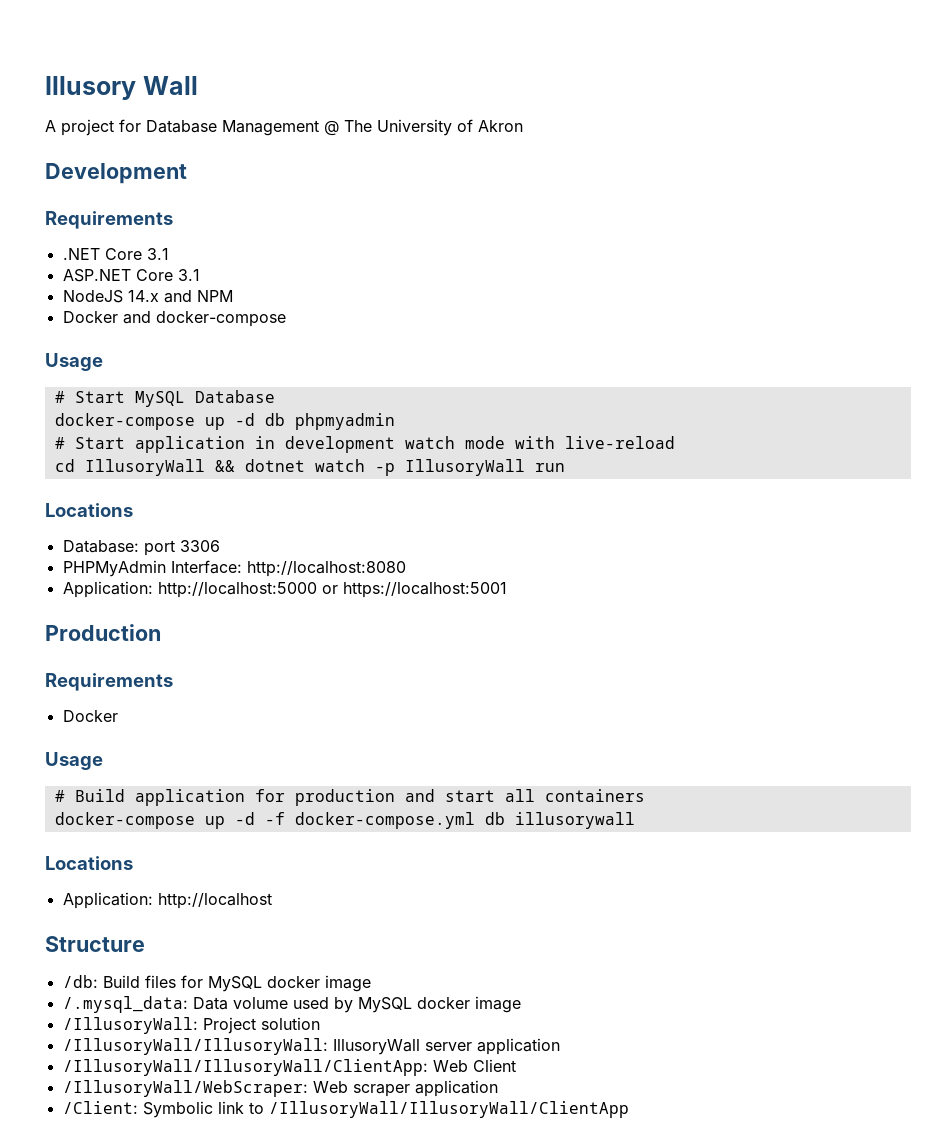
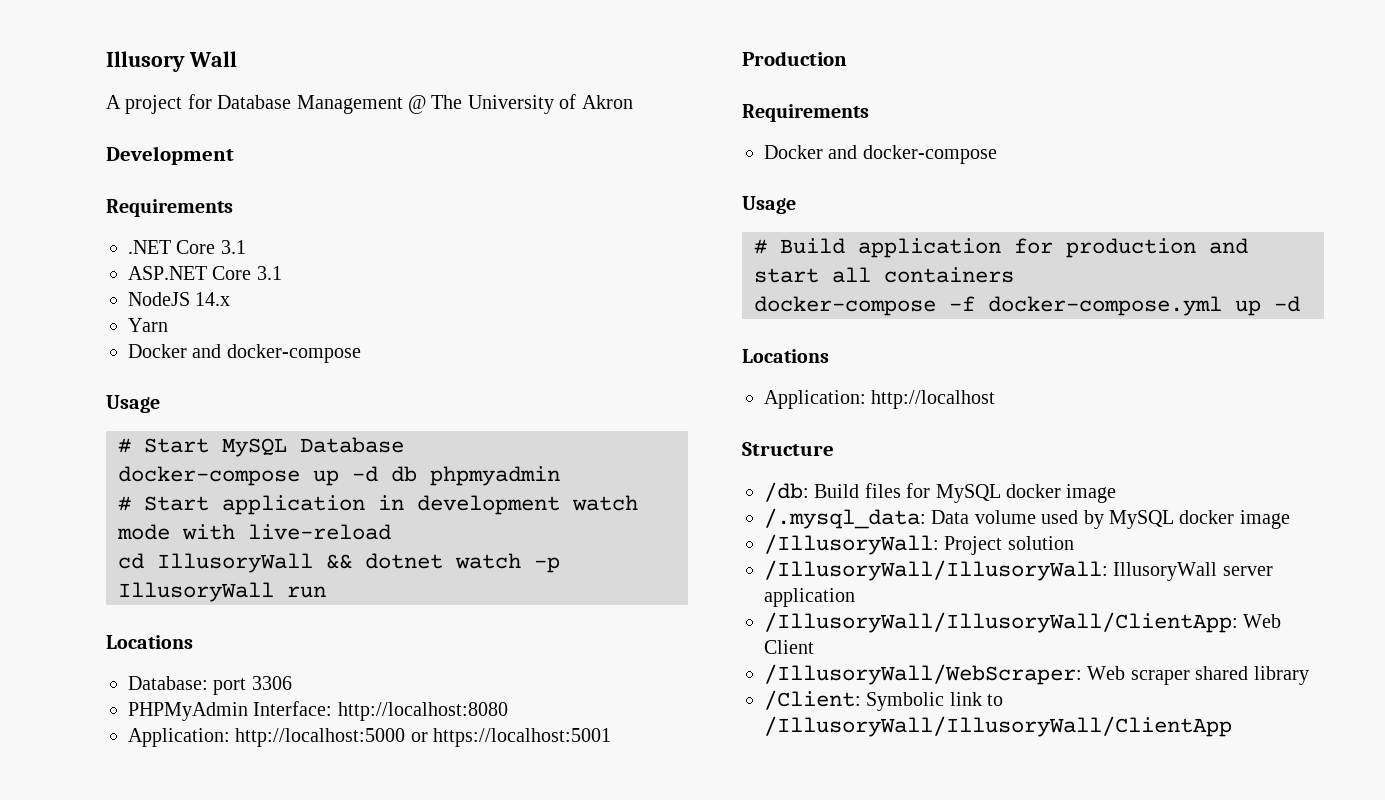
- NodeJS 14.x and NPM
+ NodeJS 14.x
+ Yarn
  Production
  Requirements
- Docker
+ Docker and docker-compose
- docker-compose up -d -f docker-compose.yml db illusorywall
+ docker-compose -f docker-compose.yml up -d
- /IllusoryWall/WebScraper: Web scraper application
+ /IllusoryWall/WebScraper: Web scraper shared library

